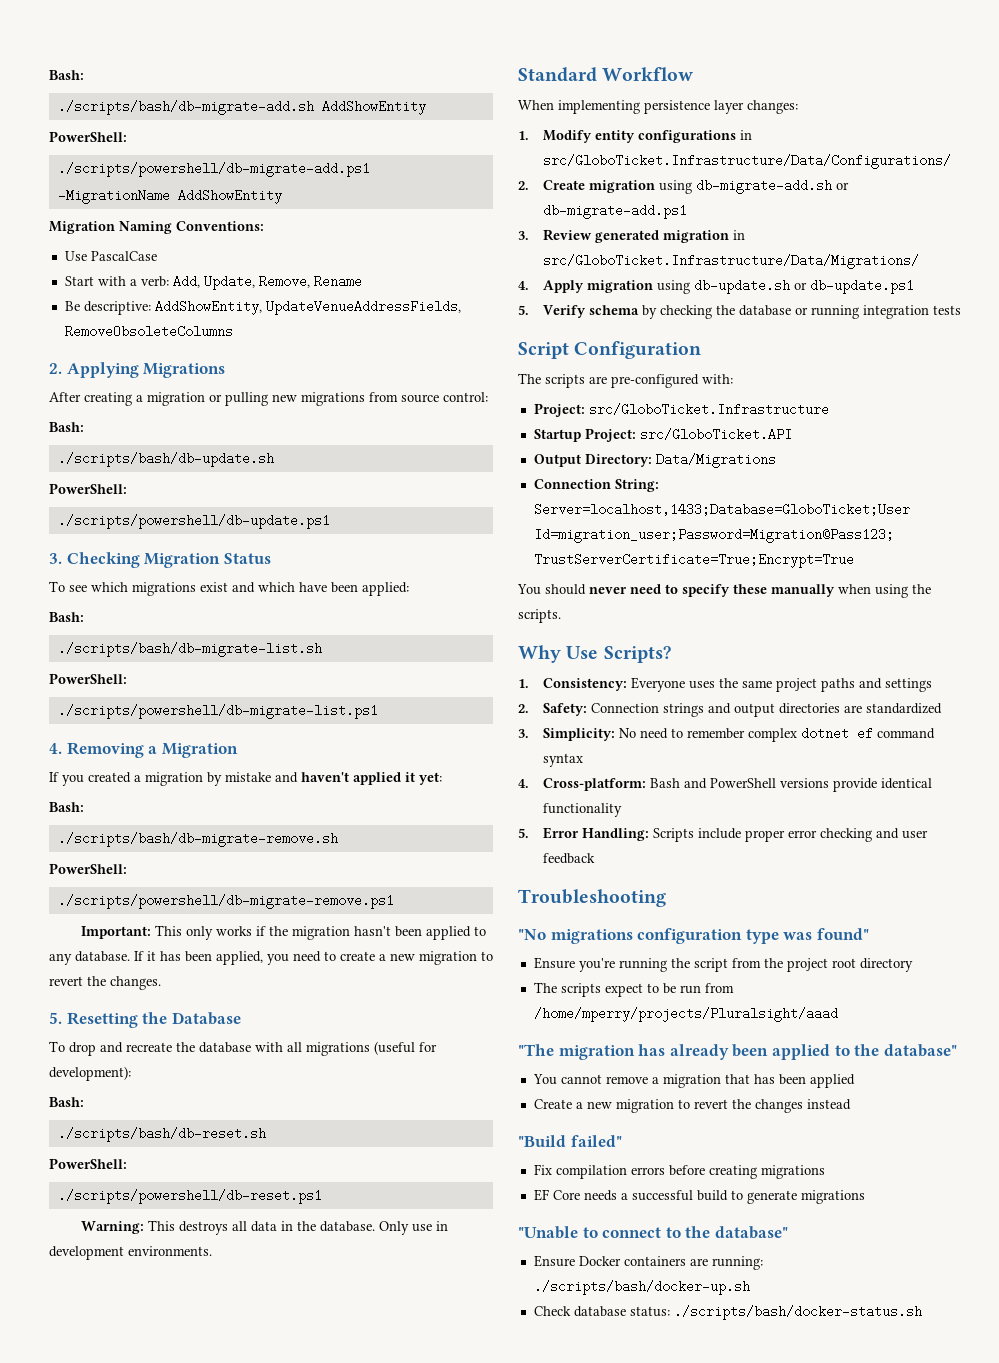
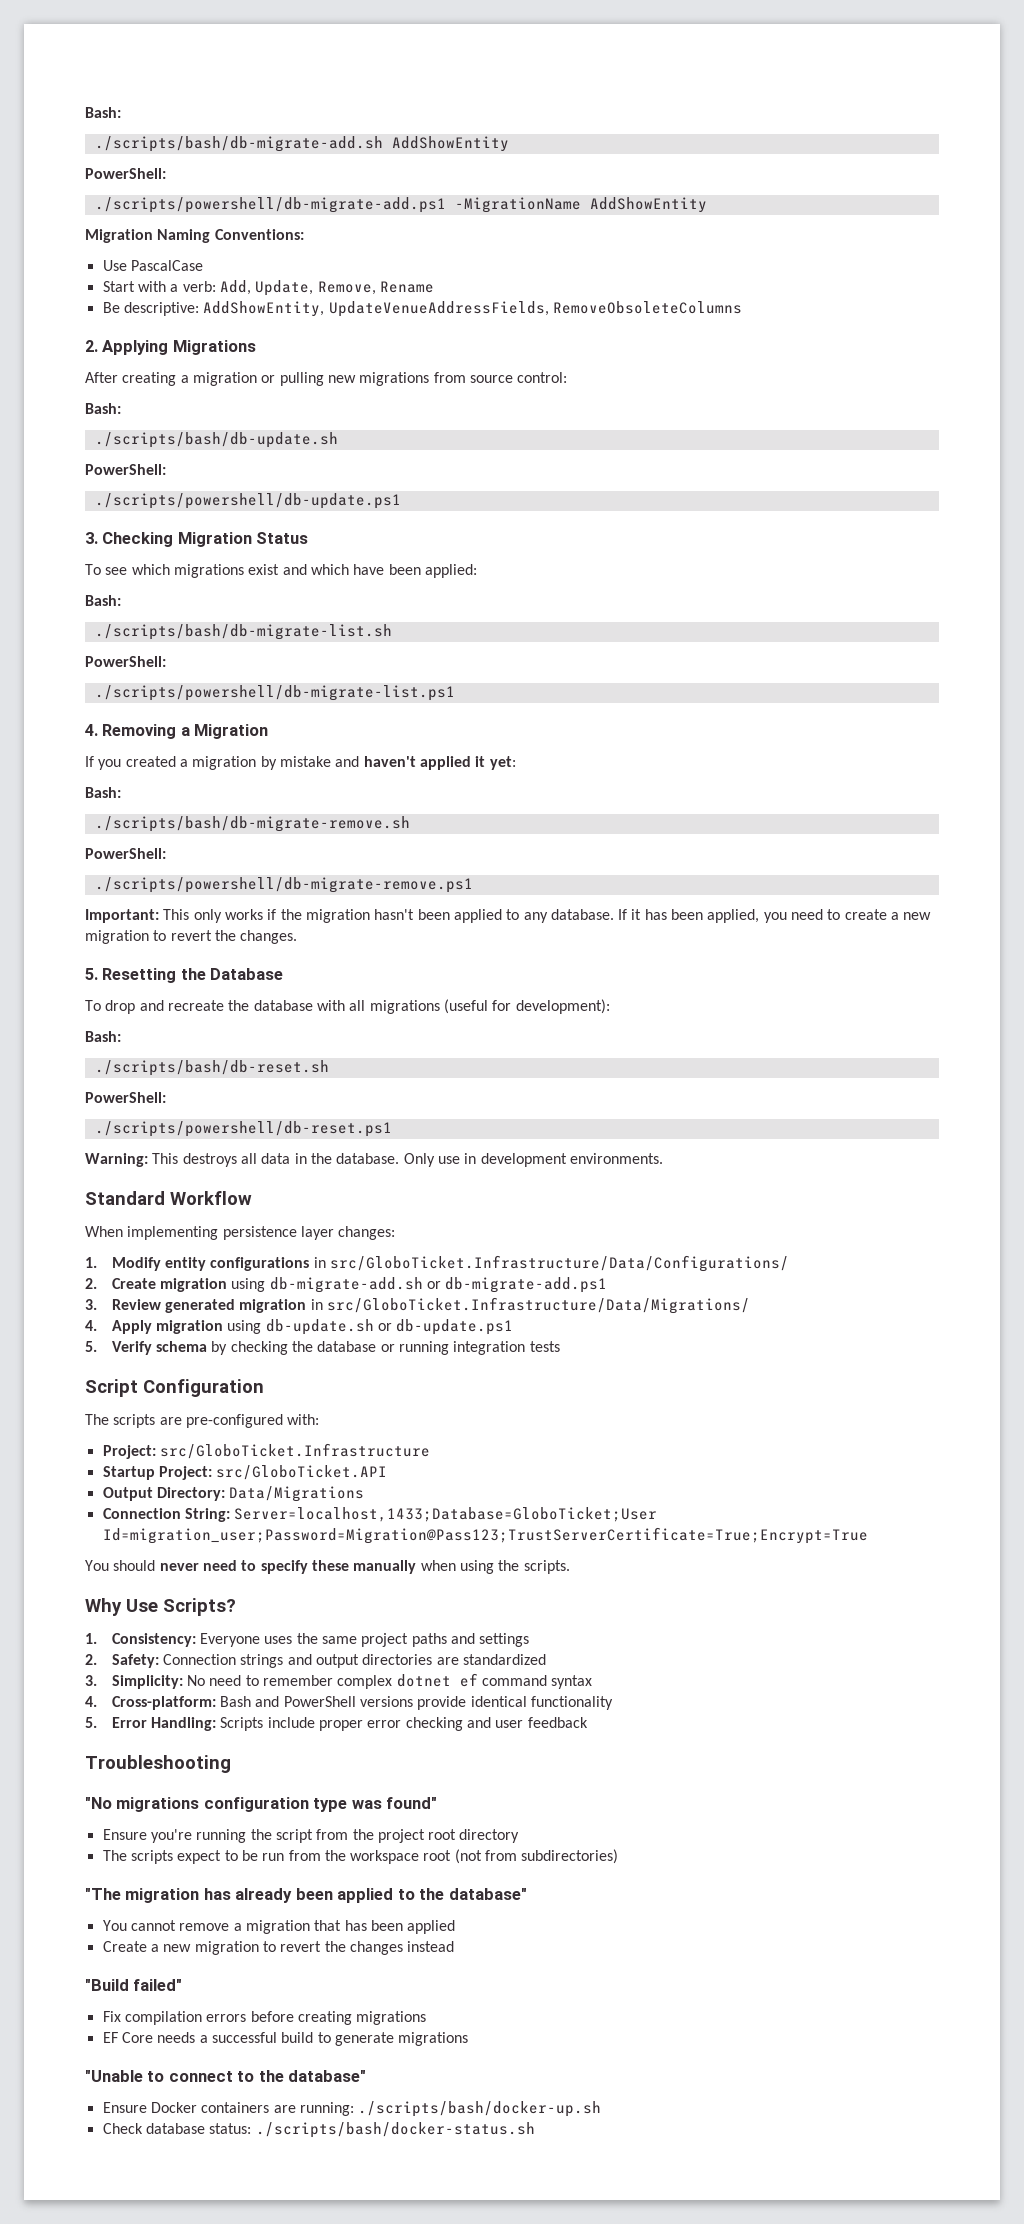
- The scripts expect to be run from /home/mperry/projects/Pluralsight/aaad
+ The scripts expect to be run from the workspace root (not from subdirectories)

